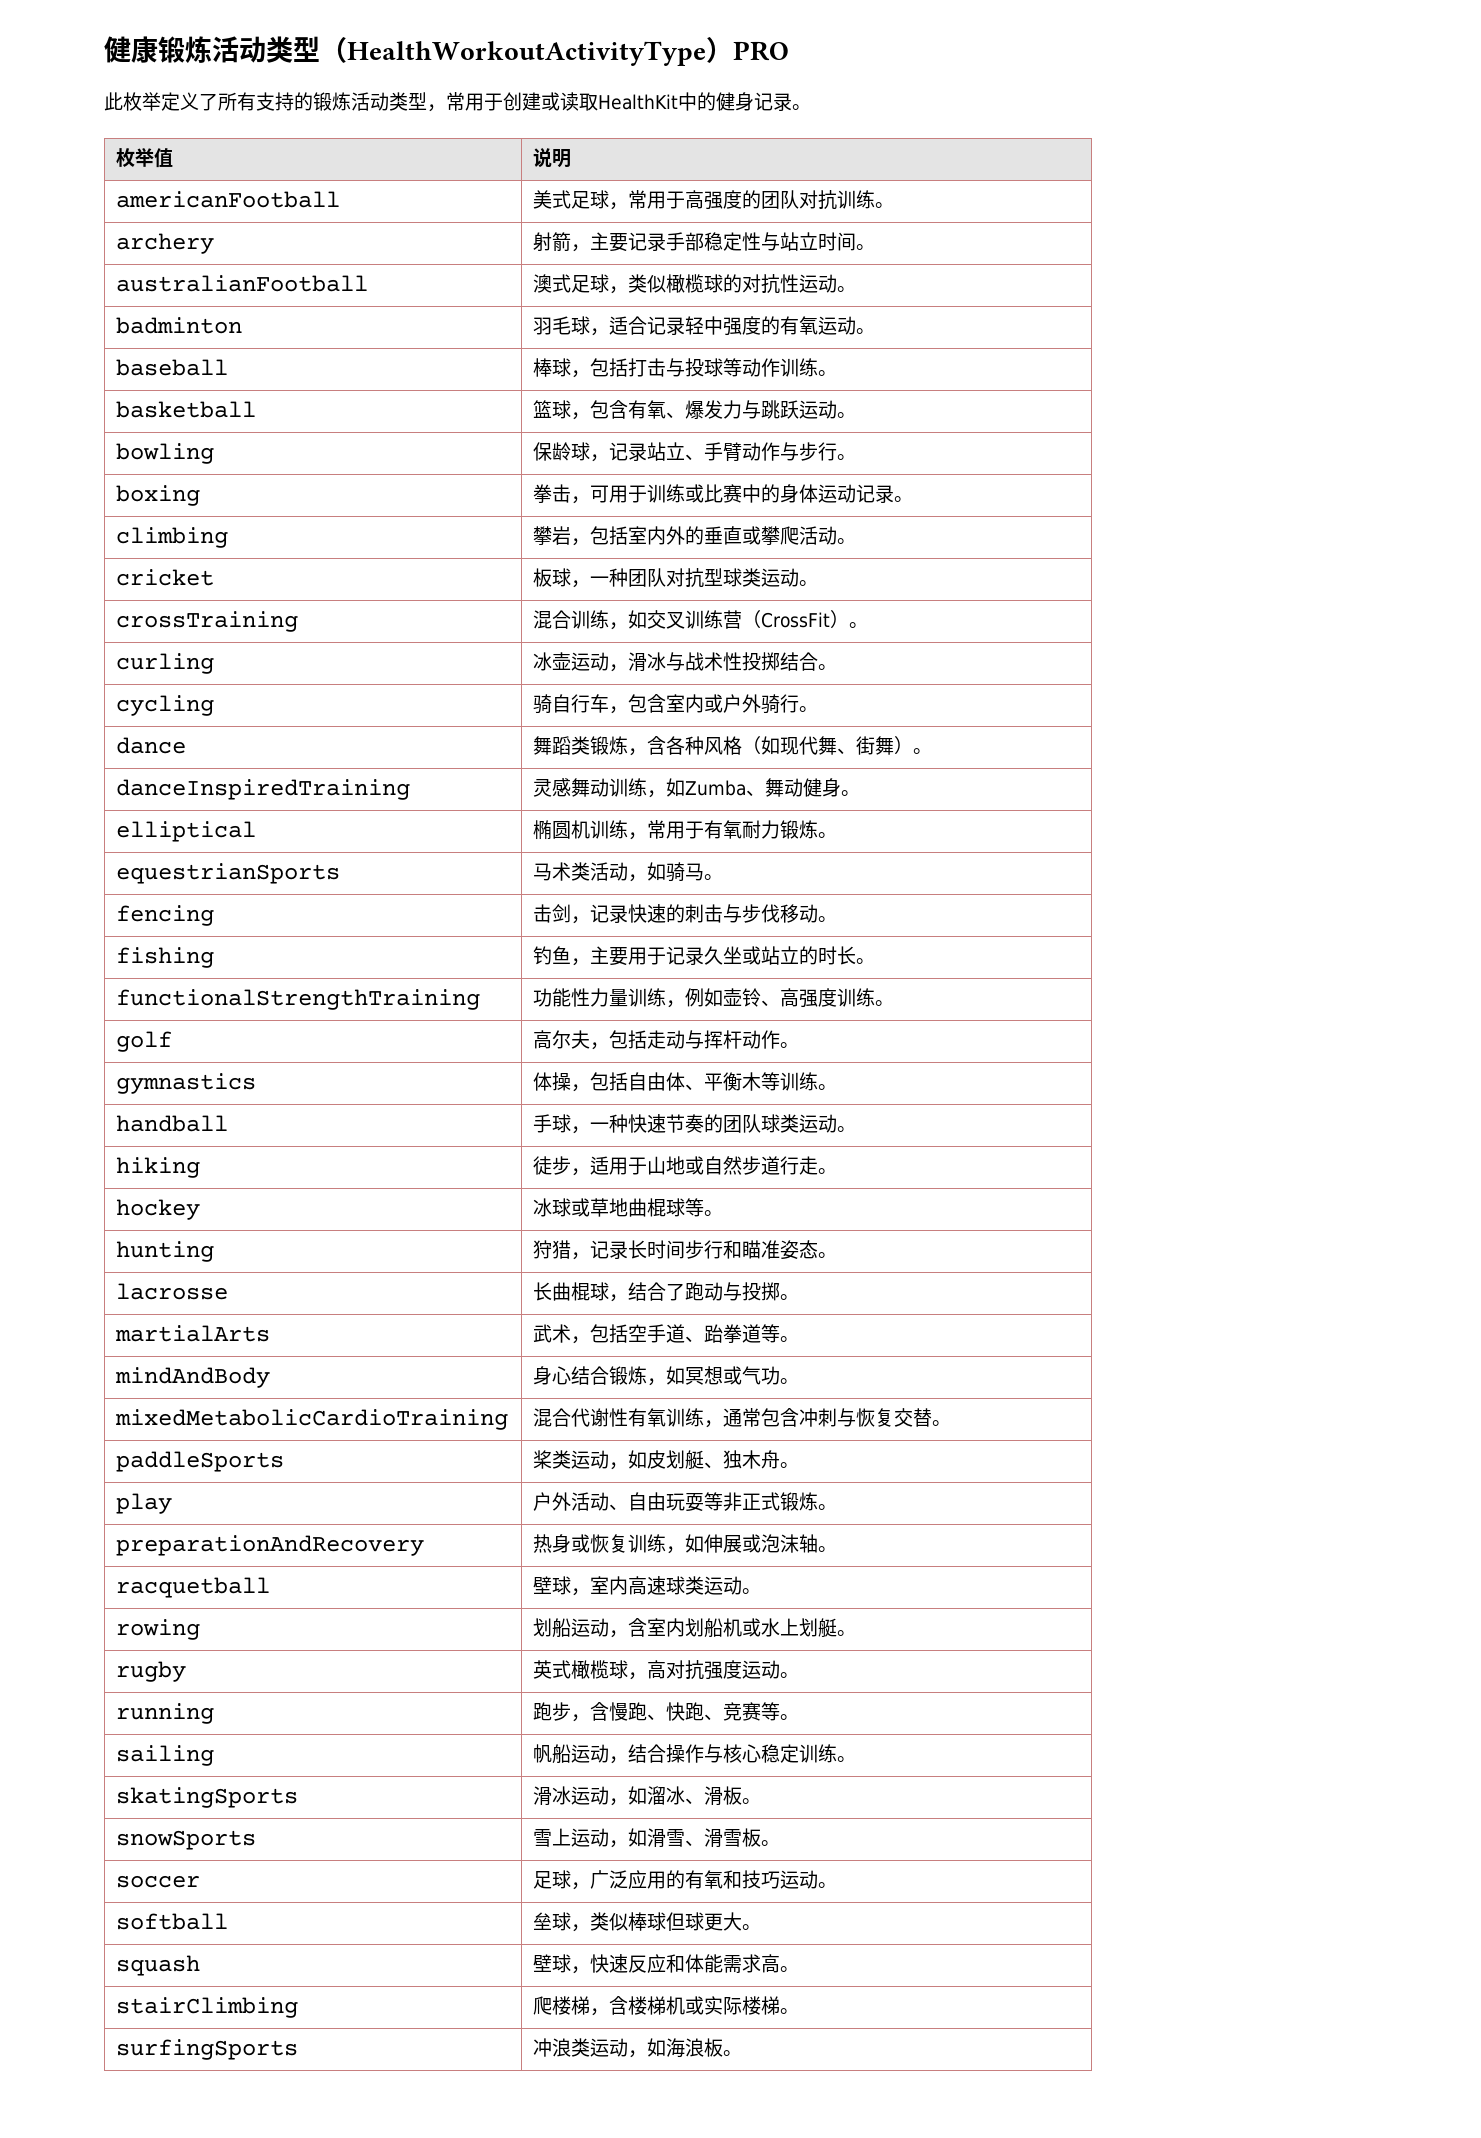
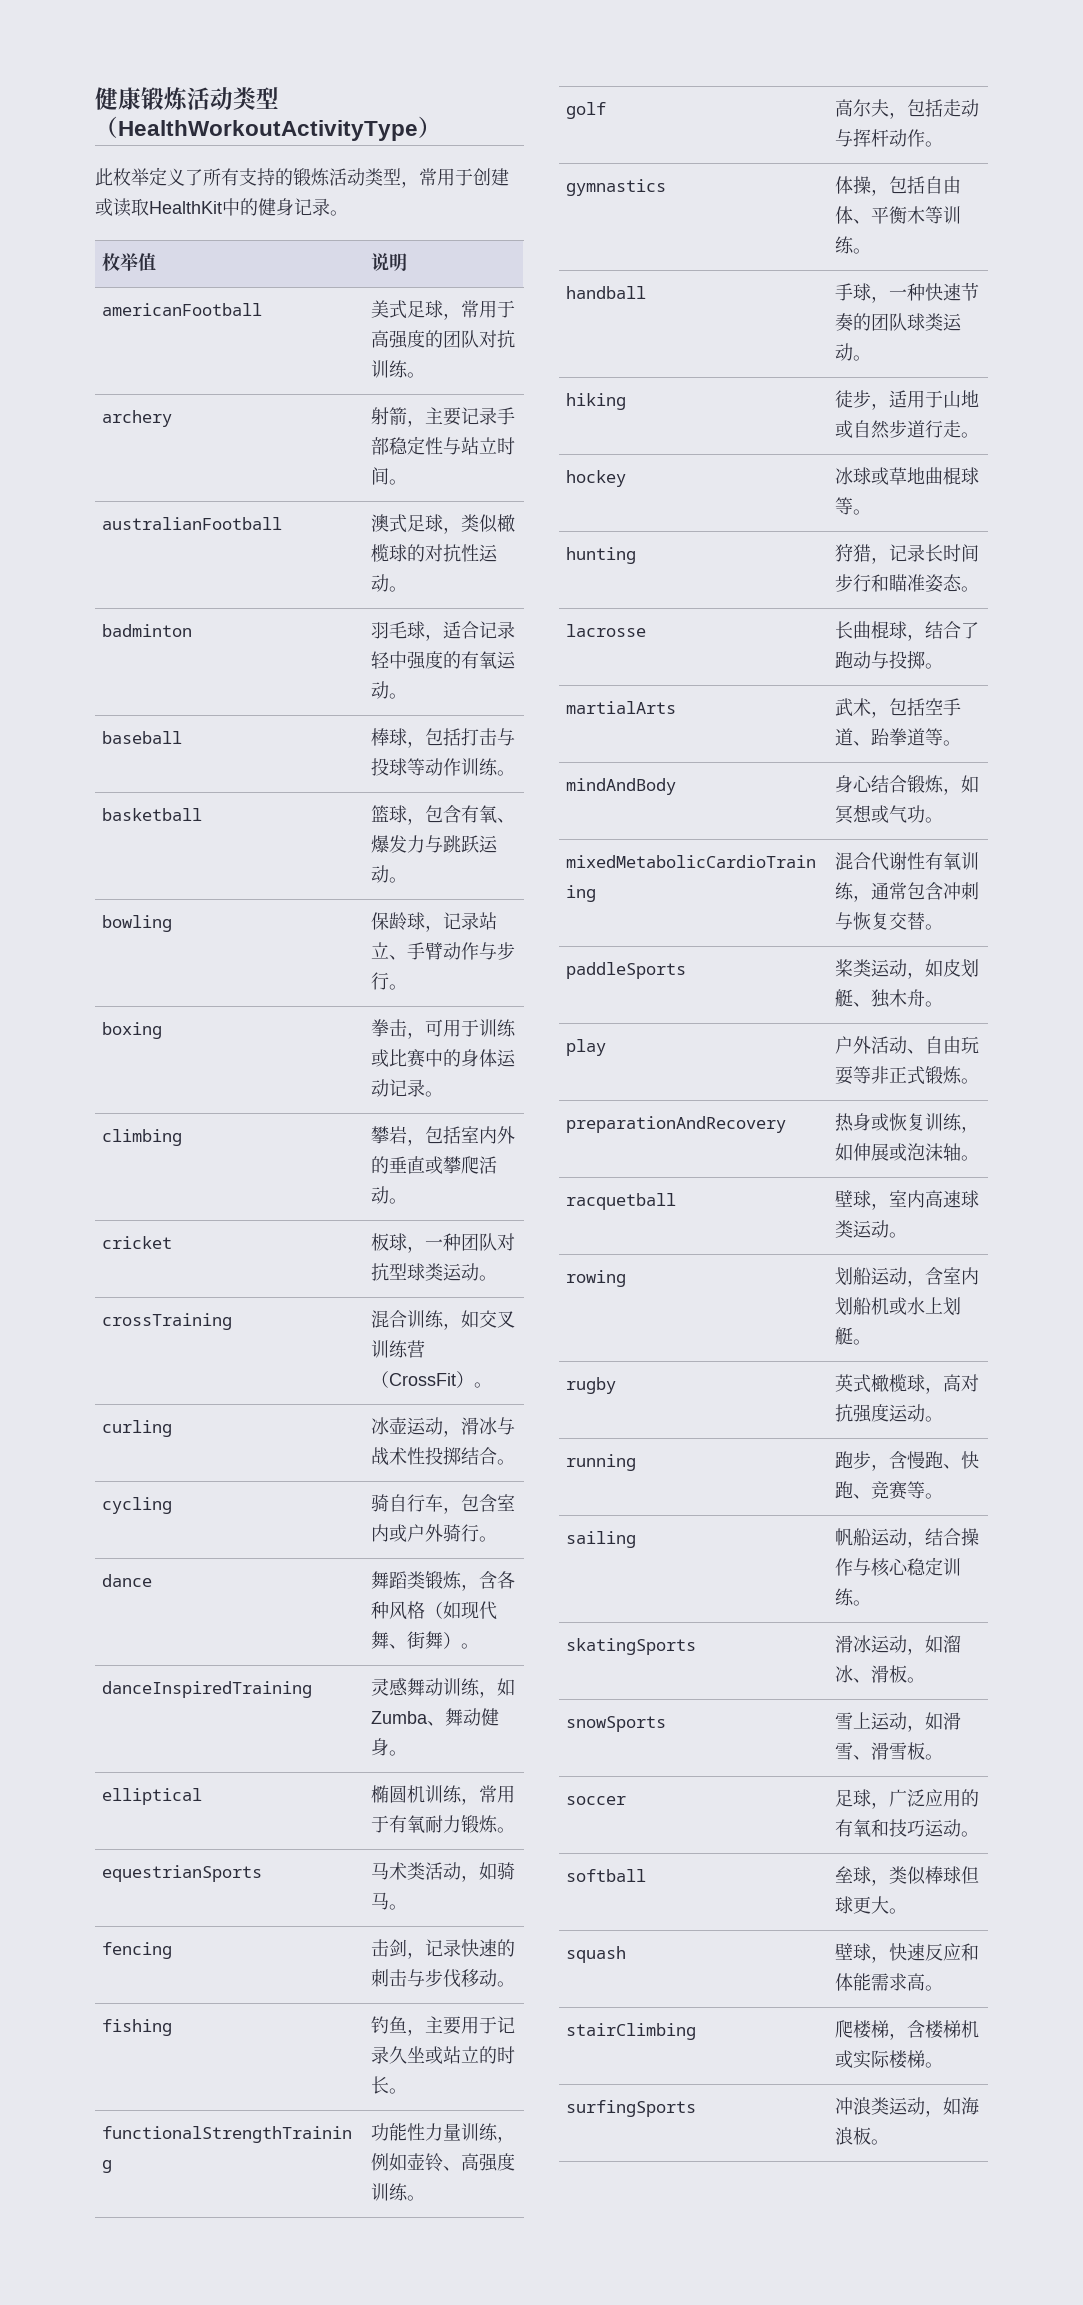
- 健康锻炼活动类型（HealthWorkoutActivityType）PRO
+ 健康锻炼活动类型（HealthWorkoutActivityType）

